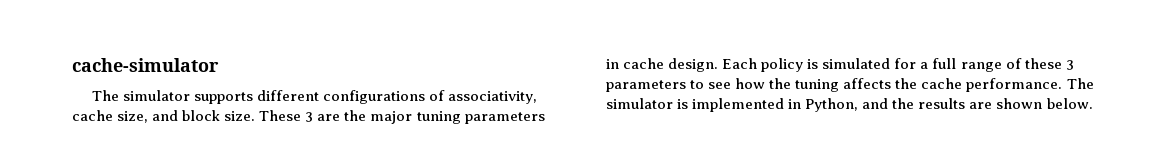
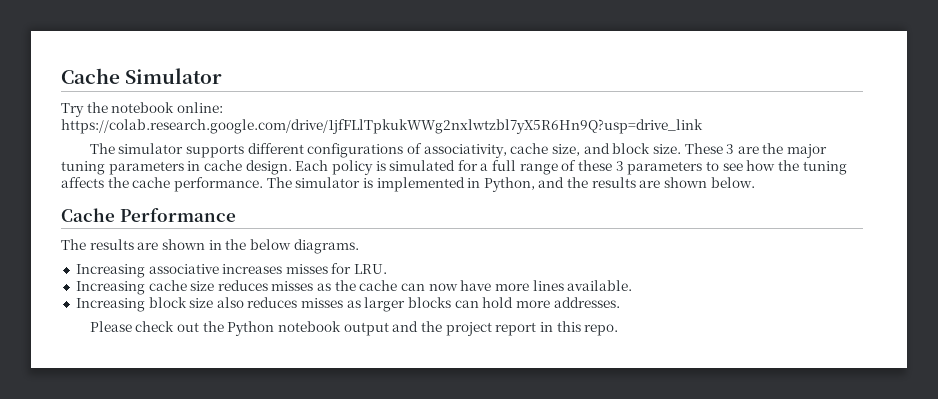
- cache-simulator
+ Cache Simulator
+ Try the notebook online: https://colab.research.google.com/drive/1jfFLlTpkukWWg2nxlwtzbl7yX5R6Hn9Q?usp=drive_link
+ Cache Performance
+ The results are shown in the below diagrams.
+ Increasing associative increases misses for LRU.
+ Increasing cache size reduces misses as the cache can now have more lines available.
+ Increasing block size also reduces misses as larger blocks can hold more addresses.
+ Please check out the Python notebook output and the project report in this repo.

